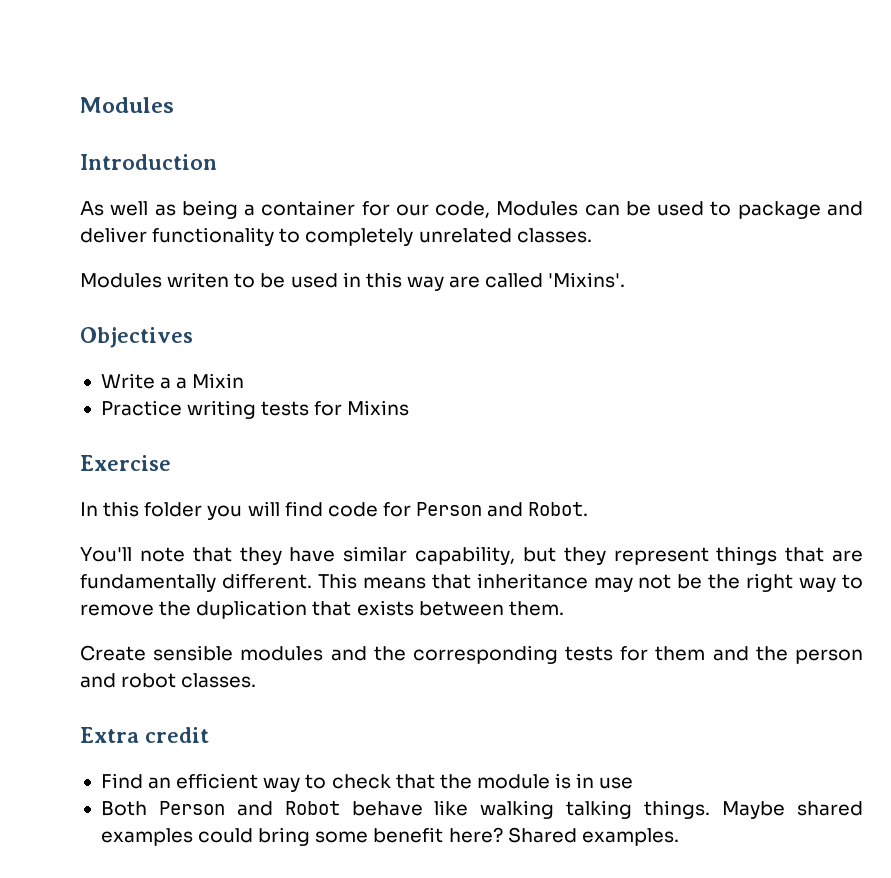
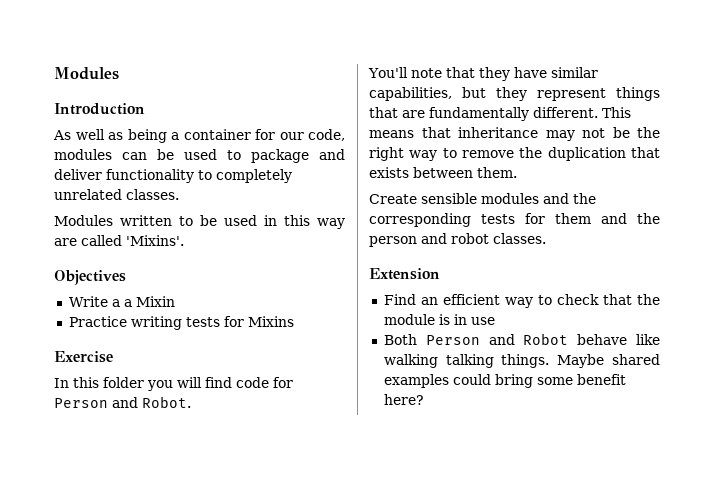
- As well as being a container for our code, Modules can be used to package and deliver functionality to completely unrelated classes.
+ As well as being a container for our code, modules can be used to package and deliver functionality to completely unrelated classes.
- Modules writen to be used in this way are called 'Mixins'.
+ Modules written to be used in this way are called 'Mixins'.
- You'll note that they have similar capability, but they represent things that are fundamentally different.
+ You'll note that they have similar capabilities, but they represent things that are fundamentally different.
- Extra credit
+ Extension
- Shared examples.

